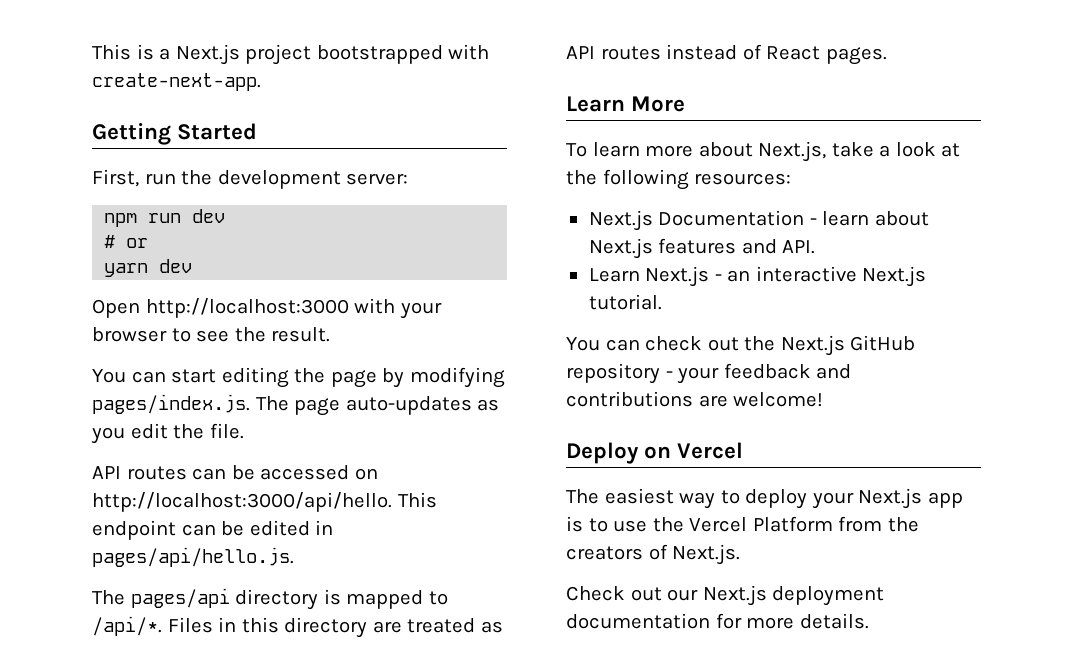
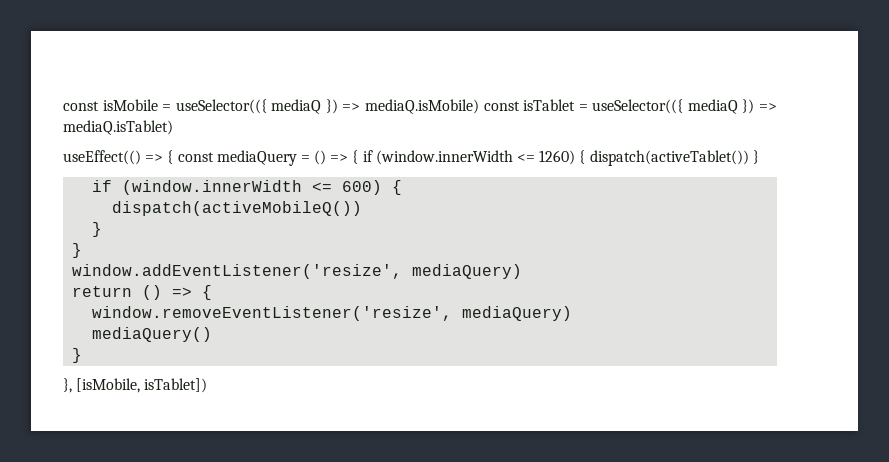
- This is a Next.js project bootstrapped with create-next-app.
- Getting Started
- First, run the development server:
- npm run dev
- # or
- yarn dev
- Open http://localhost:3000 with your browser to see the result.
- You can start editing the page by modifying pages/index.js. The page auto-updates as you edit the file.
- API routes can be accessed on http://localhost:3000/api/hello. This endpoint can be edited in pages/api/hello.js.
- The pages/api directory is mapped to /api/*. Files in this directory are treated as API routes instead of React pages.
- Learn More
- To learn more about Next.js, take a look at the following resources:
- Next.js Documentation - learn about Next.js features and API.
- Learn Next.js - an interactive Next.js tutorial.
- You can check out the Next.js GitHub repository - your feedback and contributions are welcome!
- Deploy on Vercel
- The easiest way to deploy your Next.js app is to use the Vercel Platform from the creators of Next.js.
- Check out our Next.js deployment documentation for more details.
+ const isMobile = useSelector(({ mediaQ }) => mediaQ.isMobile) const isTablet = useSelector(({ mediaQ }) => mediaQ.isTablet)
+ useEffect(() => { const mediaQuery = () => { if (window.innerWidth <= 1260) { dispatch(activeTablet()) }
+ if (window.innerWidth <= 600) {
+ dispatch(activeMobileQ())
+ }
+ }
+ window.addEventListener('resize', mediaQuery)
+ return () => {
+ window.removeEventListener('resize', mediaQuery)
+ mediaQuery()
+ }
+ }, [isMobile, isTablet])

